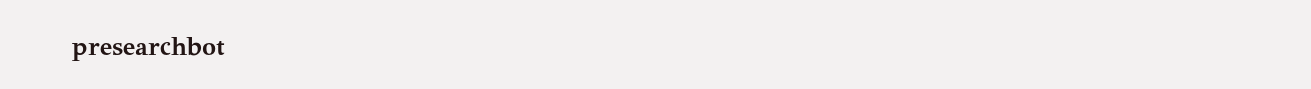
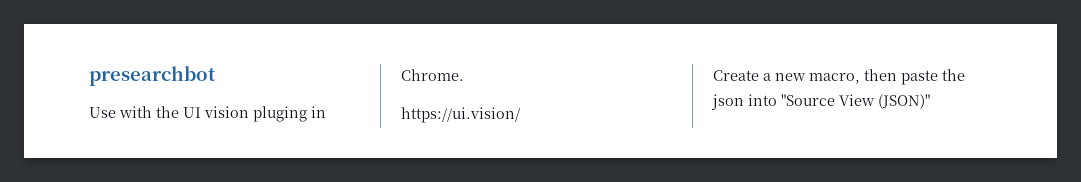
+ Use with the UI vision pluging in Chrome.
+ https://ui.vision/
+ Create a new macro, then paste the json into "Source View (JSON)"

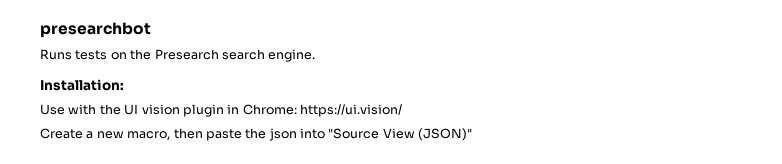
+ Runs tests on the Presearch search engine.
+ Installation:
- Use with the UI vision pluging in Chrome.
- https://ui.vision/
+ Use with the UI vision plugin in Chrome: https://ui.vision/

